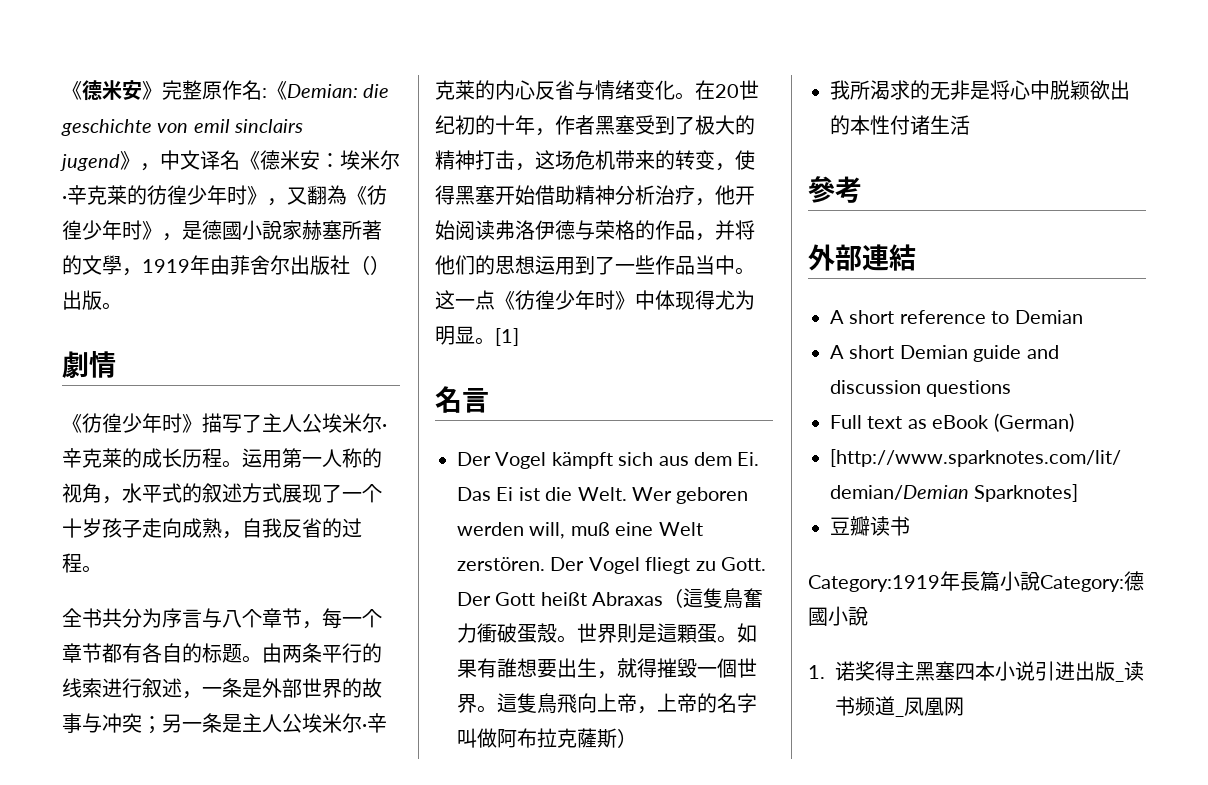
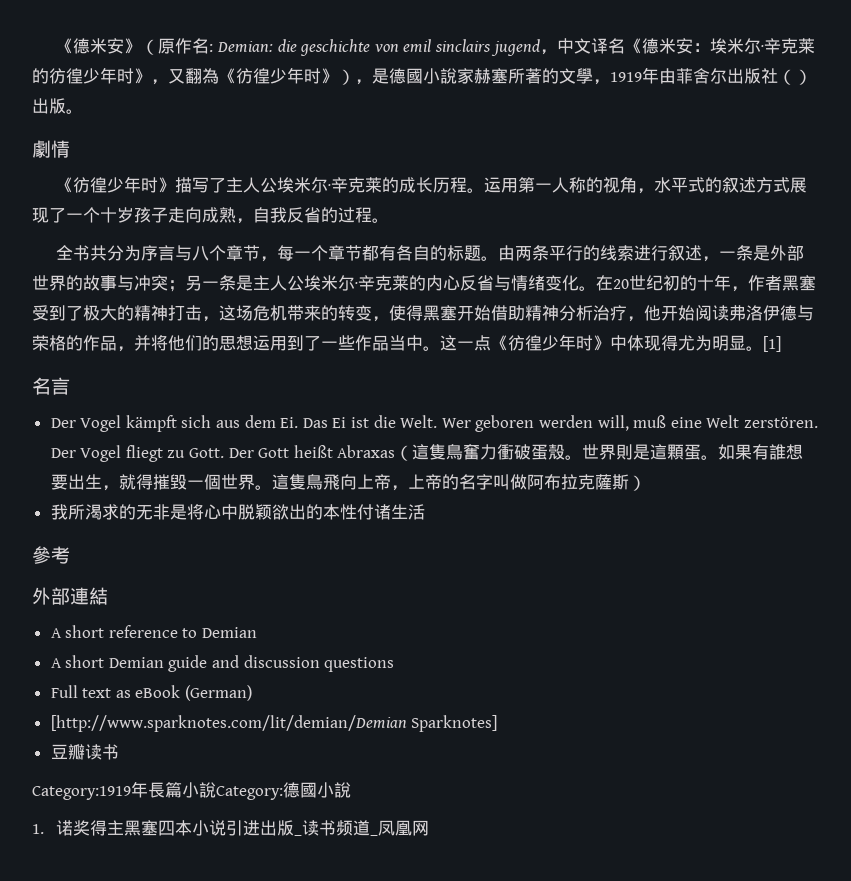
- 《德米安》完整原作名:《Demian: die geschichte von emil sinclairs jugend》，中文译名《德米安：埃米尔·辛克莱的彷徨少年时》，又翻為《彷徨少年时》，是德國小說家赫塞所著的文學，1919年由菲舍尔出版社（）出版。
+ 《德米安》（原作名: Demian: die geschichte von emil sinclairs jugend，中文译名《德米安：埃米尔·辛克莱的彷徨少年时》，又翻為《彷徨少年时》），是德國小說家赫塞所著的文學，1919年由菲舍尔出版社（）出版。

